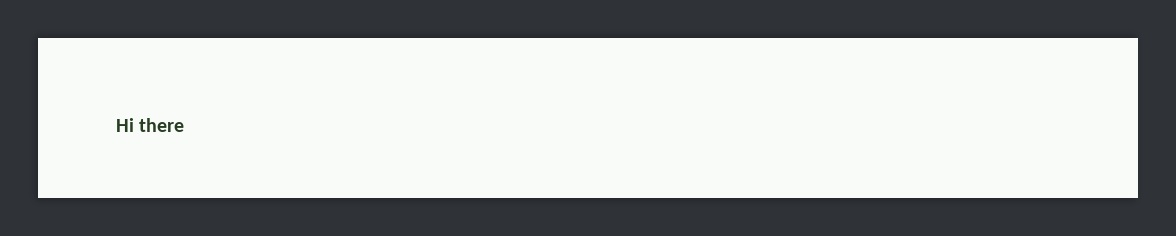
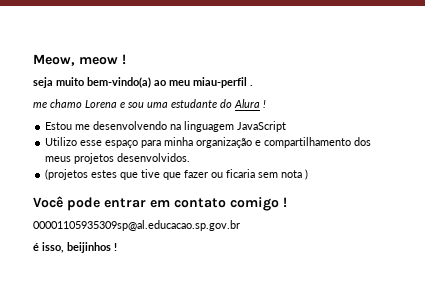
- Hi there
+ Meow, meow !
+ seja muito bem-vindo(a) ao meu miau-perfil .
+ me chamo Lorena e sou uma estudante do Alura !
+ Estou me desenvolvendo na linguagem JavaScript
+ Utilizo esse espaço para minha organização e compartilhamento dos meus projetos desenvolvidos.
+ (projetos estes que tive que fazer ou ficaria sem nota )
+ Você pode entrar em contato comigo !
+ 00001105935309sp@al.educacao.sp.gov.br
+ é isso, beijinhos !

